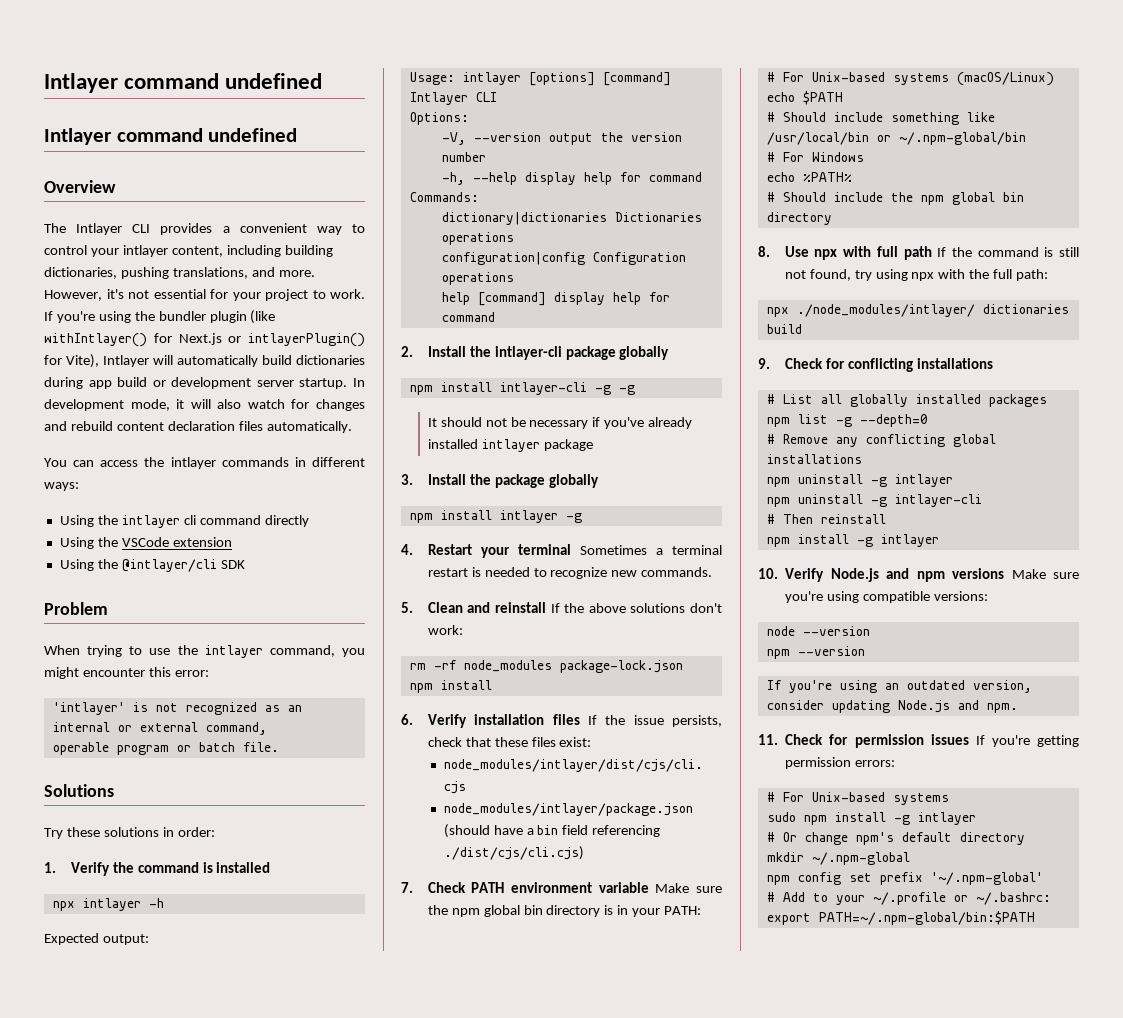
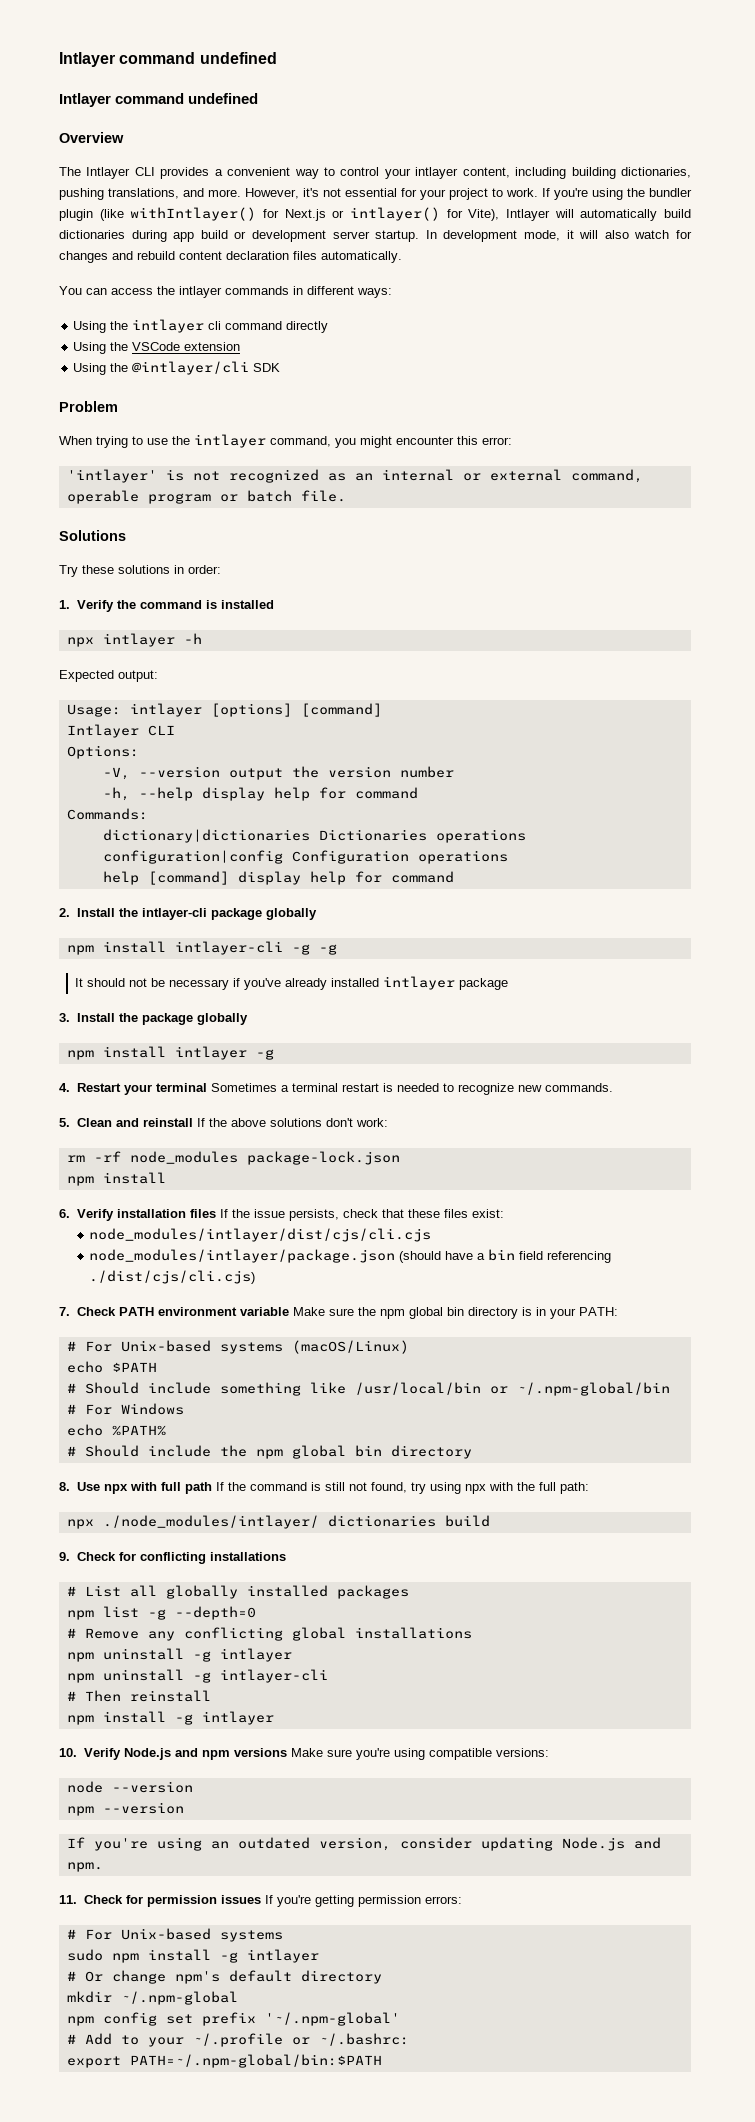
- If you're using the bundler plugin (like withIntlayer() for Next.js or intlayerPlugin() for Vite), Intlayer will automatically build dictionaries during app build or development server startup.
+ If you're using the bundler plugin (like withIntlayer() for Next.js or intlayer() for Vite), Intlayer will automatically build dictionaries during app build or development server startup.

